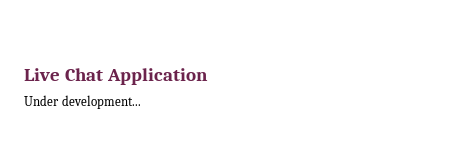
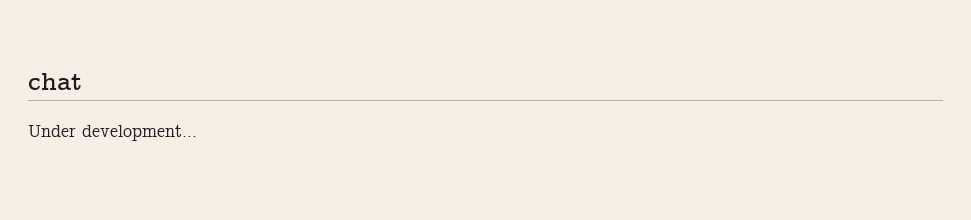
- Live Chat Application
+ chat

